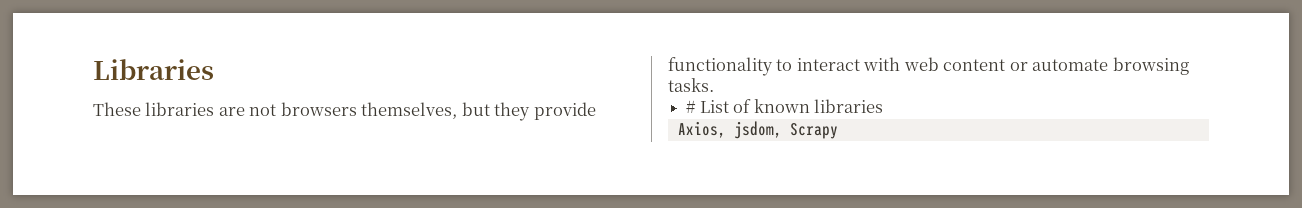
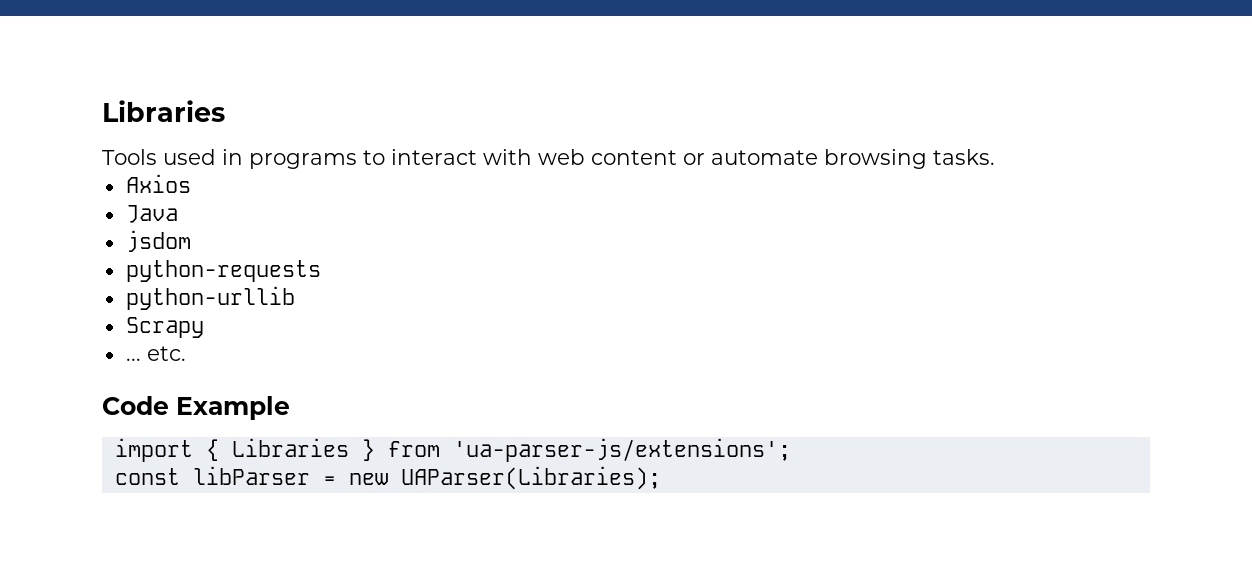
- These libraries are not browsers themselves, but they provide functionality to interact with web content or automate browsing tasks.
+ Tools used in programs to interact with web content or automate browsing tasks.
- # List of known libraries
- Axios, jsdom, Scrapy
+ Axios
+ Java
+ jsdom
+ python-requests
+ python-urllib
+ Scrapy
+ ... etc.
+ Code Example
+ import { Libraries } from 'ua-parser-js/extensions';
+ const libParser = new UAParser(Libraries);

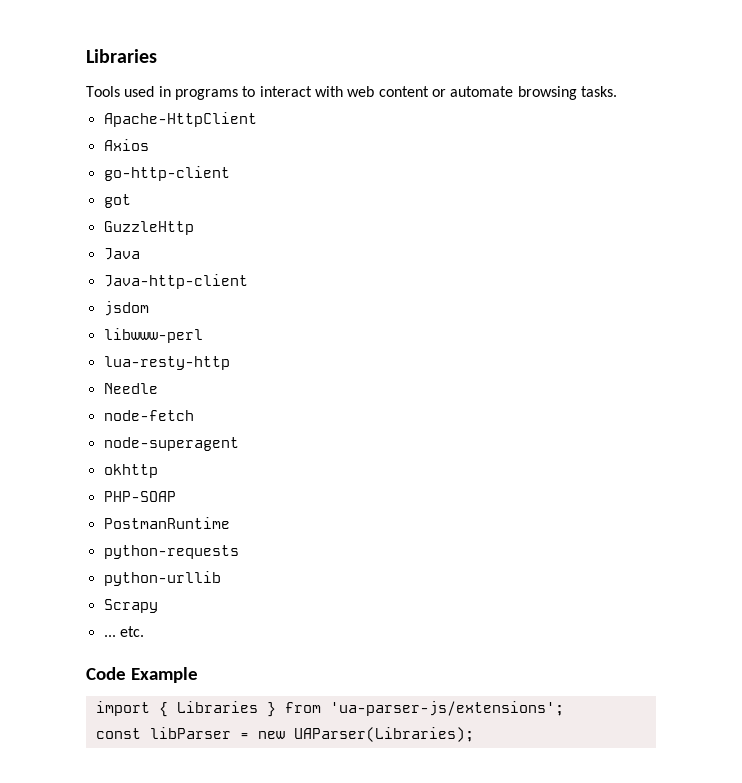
+ Apache-HttpClient
+ go-http-client
+ got
+ GuzzleHttp
+ Java-http-client
+ libwww-perl
+ lua-resty-http
+ Needle
+ node-fetch
+ node-superagent
+ okhttp
+ PHP-SOAP
+ PostmanRuntime

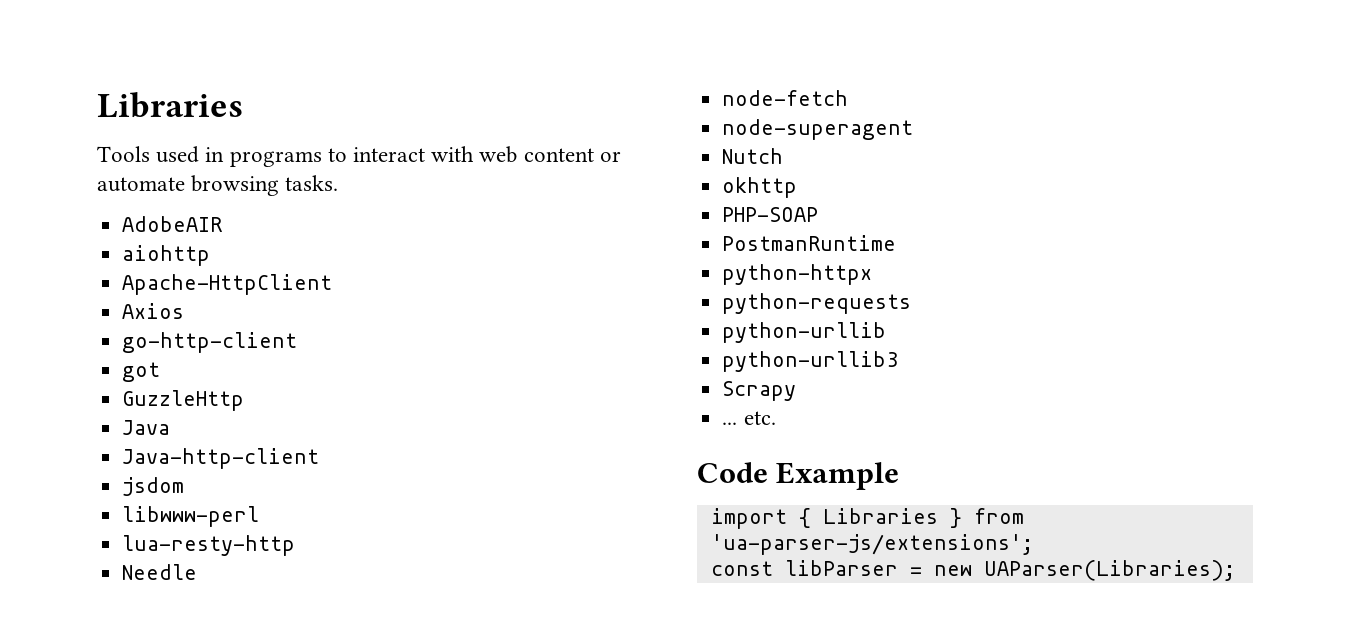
+ AdobeAIR
+ aiohttp
+ Nutch
+ python-httpx
+ python-urllib3

